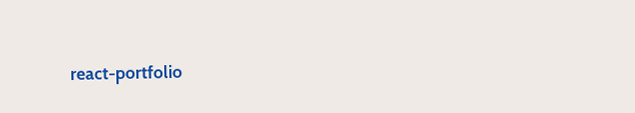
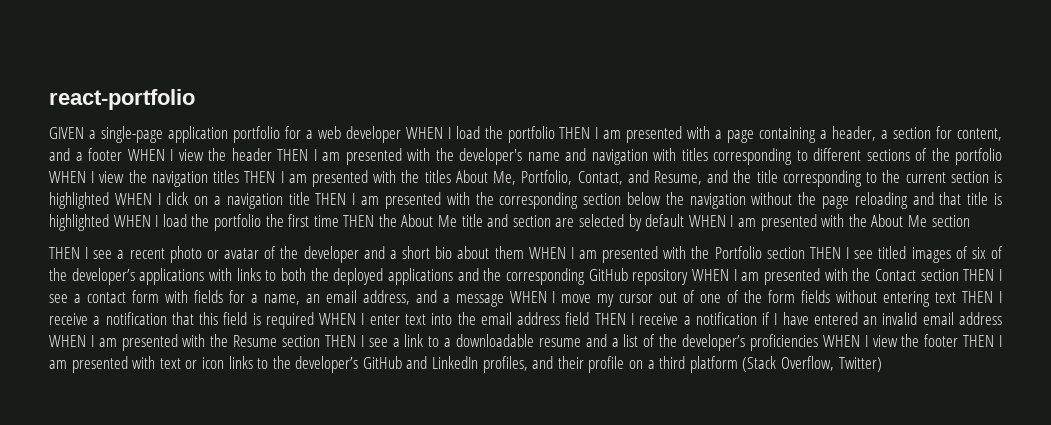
+ GIVEN a single-page application portfolio for a web developer WHEN I load the portfolio THEN I am presented with a page containing a header, a section for content, and a footer WHEN I view the header THEN I am presented with the developer's name and navigation with titles corresponding to different sections of the portfolio WHEN I view the navigation titles THEN I am presented with the titles About Me, Portfolio, Contact, and Resume, and the title corresponding to the current section is highlighted WHEN I click on a navigation title THEN I am presented with the corresponding section below the navigation without the page reloading and that title is highlighted WHEN I load the portfolio the first time THEN the About Me title and section are selected by default WHEN I am presented with the About Me section
+ THEN I see a recent photo or avatar of the developer and a short bio about them WHEN I am presented with the Portfolio section THEN I see titled images of six of the developer’s applications with links to both the deployed applications and the corresponding GitHub repository WHEN I am presented with the Contact section THEN I see a contact form with fields for a name, an email address, and a message WHEN I move my cursor out of one of the form fields without entering text THEN I receive a notification that this field is required WHEN I enter text into the email address field THEN I receive a notification if I have entered an invalid email address WHEN I am presented with the Resume section THEN I see a link to a downloadable resume and a list of the developer’s proficiencies WHEN I view the footer THEN I am presented with text or icon links to the developer’s GitHub and LinkedIn profiles, and their profile on a third platform (Stack Overflow, Twitter)

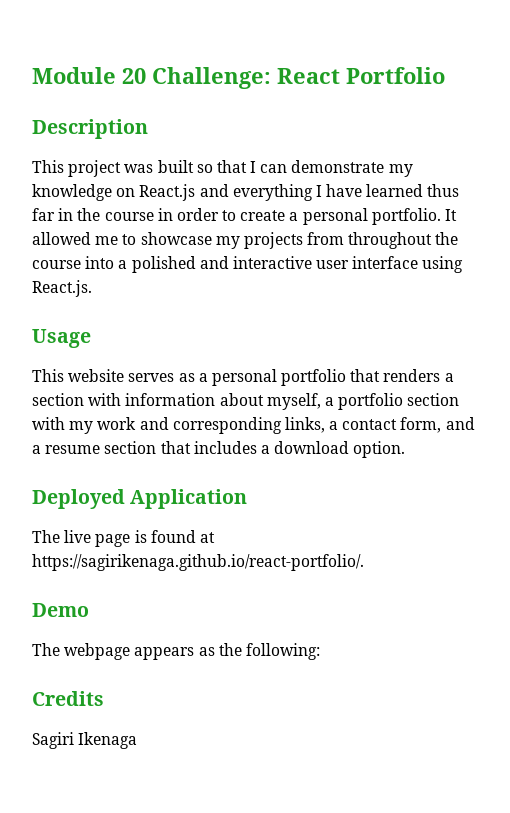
- react-portfolio
- GIVEN a single-page application portfolio for a web developer WHEN I load the portfolio THEN I am presented with a page containing a header, a section for content, and a footer WHEN I view the header THEN I am presented with the developer's name and navigation with titles corresponding to different sections of the portfolio WHEN I view the navigation titles THEN I am presented with the titles About Me, Portfolio, Contact, and Resume, and the title corresponding to the current section is highlighted WHEN I click on a navigation title THEN I am presented with the corresponding section below the navigation without the page reloading and that title is highlighted WHEN I load the portfolio the first time THEN the About Me title and section are selected by default WHEN I am presented with the About Me section
- THEN I see a recent photo or avatar of the developer and a short bio about them WHEN I am presented with the Portfolio section THEN I see titled images of six of the developer’s applications with links to both the deployed applications and the corresponding GitHub repository WHEN I am presented with the Contact section THEN I see a contact form with fields for a name, an email address, and a message WHEN I move my cursor out of one of the form fields without entering text THEN I receive a notification that this field is required WHEN I enter text into the email address field THEN I receive a notification if I have entered an invalid email address WHEN I am presented with the Resume section THEN I see a link to a downloadable resume and a list of the developer’s proficiencies WHEN I view the footer THEN I am presented with text or icon links to the developer’s GitHub and LinkedIn profiles, and their profile on a third platform (Stack Overflow, Twitter)
+ Module 20 Challenge: React Portfolio
+ Description
+ This project was built so that I can demonstrate my knowledge on React.js and everything I have learned thus far in the course in order to create a personal portfolio. It allowed me to showcase my projects from throughout the course into a polished and interactive user interface using React.js.
+ Usage
+ This website serves as a personal portfolio that renders a section with information about myself, a portfolio section with my work and corresponding links, a contact form, and a resume section that includes a download option.
+ Deployed Application
+ The live page is found at https://sagirikenaga.github.io/react-portfolio/.
+ Demo
+ The webpage appears as the following:
+ Credits
+ Sagiri Ikenaga

